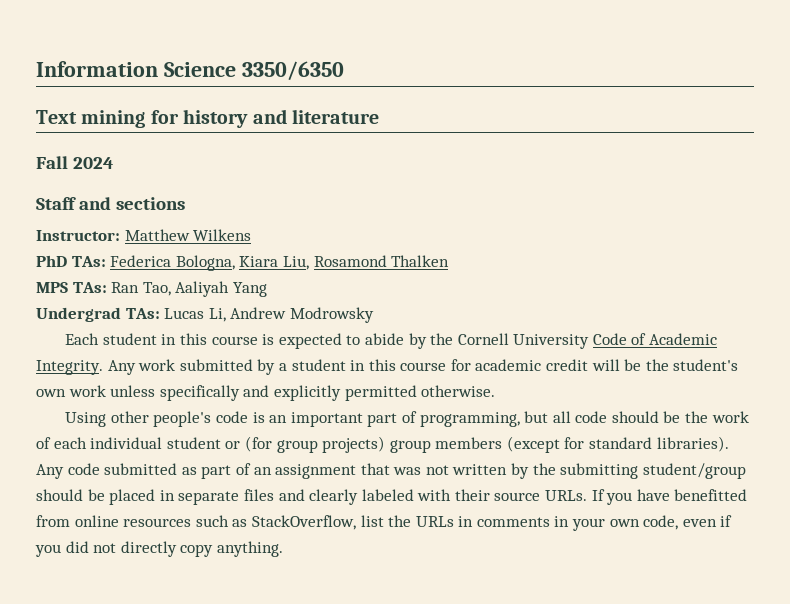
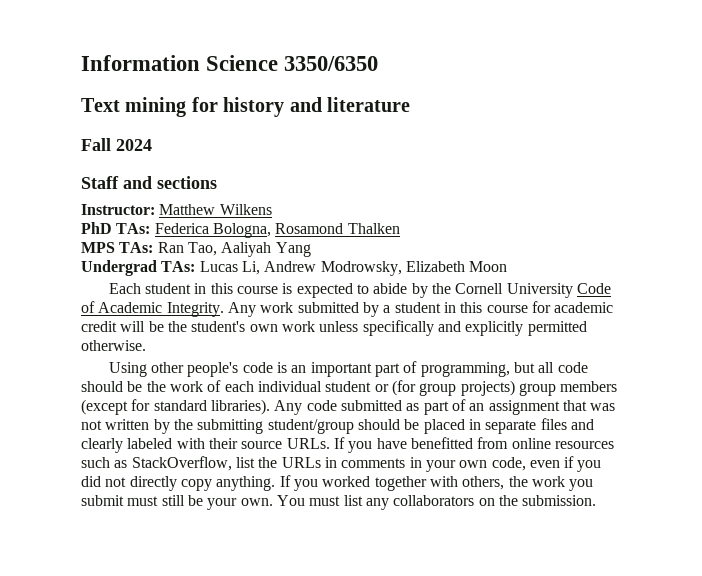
- PhD TAs: Federica Bologna, Kiara Liu, Rosamond Thalken
+ PhD TAs: Federica Bologna, Rosamond Thalken
- Undergrad TAs: Lucas Li, Andrew Modrowsky
+ Undergrad TAs: Lucas Li, Andrew Modrowsky, Elizabeth Moon
+ If you worked together with others, the work you submit must still be your own. You must list any collaborators on the submission.

